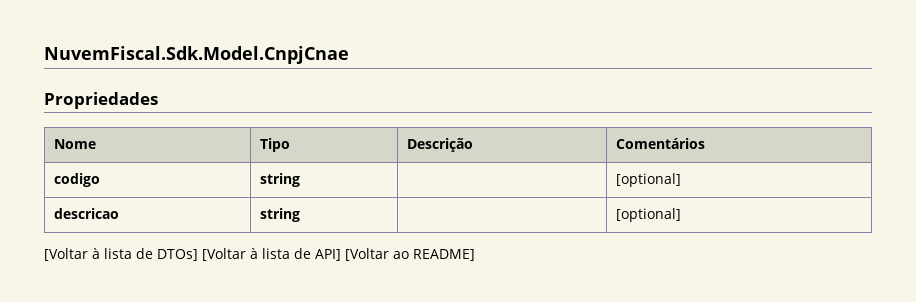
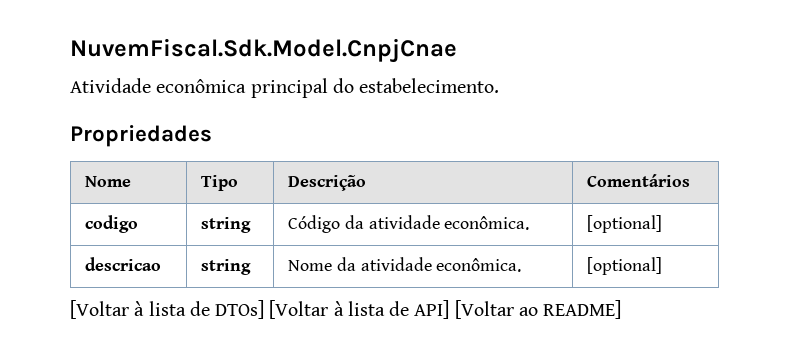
+ Atividade econômica principal do estabelecimento.
- codigo | string | | [optional]
+ codigo | string | Código da atividade econômica. | [optional]
- descricao | string | | [optional]
+ descricao | string | Nome da atividade econômica. | [optional]

